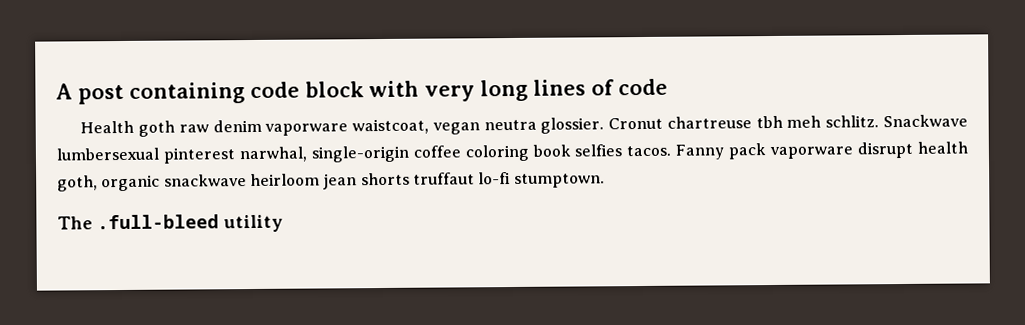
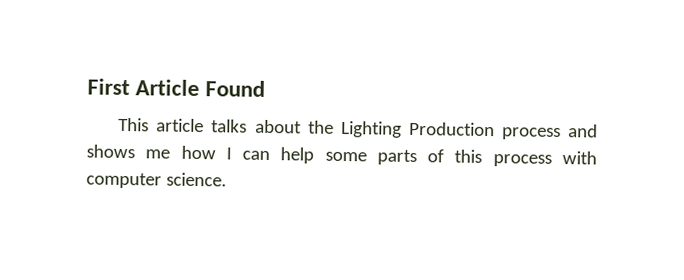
- A post containing code block with very long lines of code
- Health goth raw denim vaporware waistcoat, vegan neutra glossier. Cronut chartreuse tbh meh schlitz. Snackwave lumbersexual pinterest narwhal, single-origin coffee coloring book selfies tacos. Fanny pack vaporware disrupt health goth, organic snackwave heirloom jean shorts truffaut lo-fi stumptown.
- The .full-bleed utility
+ First Article Found
+ This article talks about the Lighting Production process and shows me how I can help some parts of this process with computer science.

